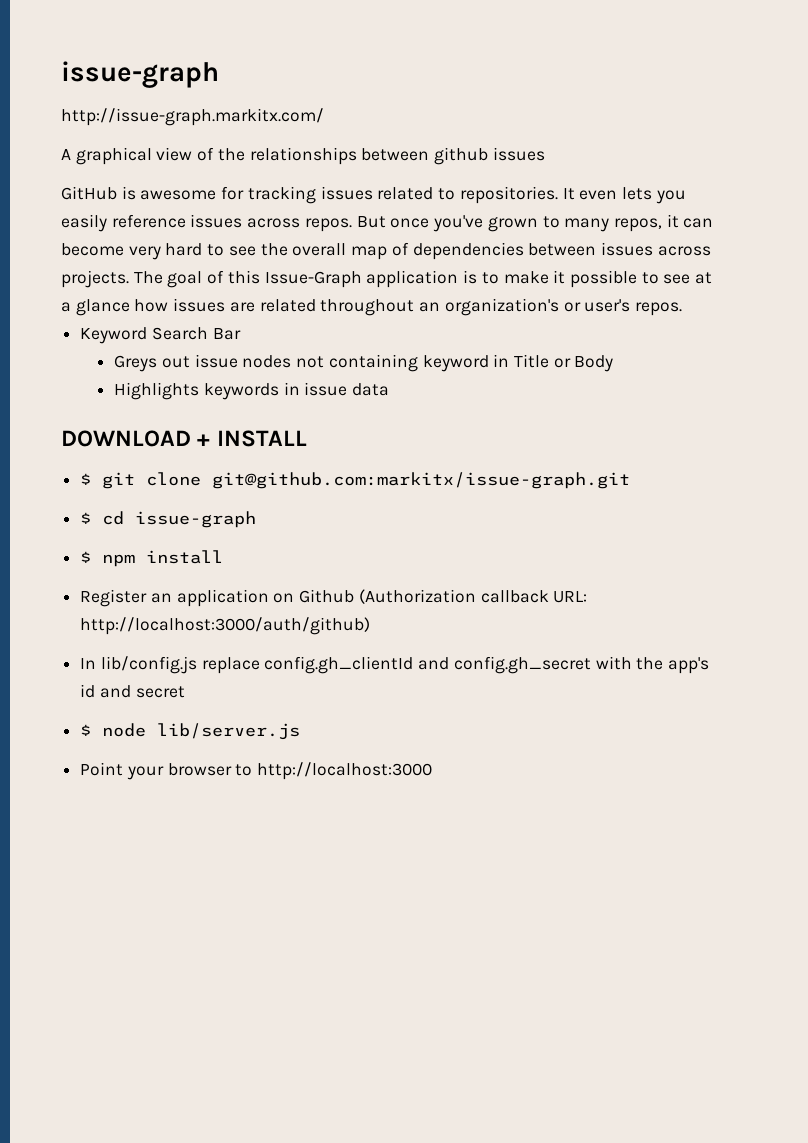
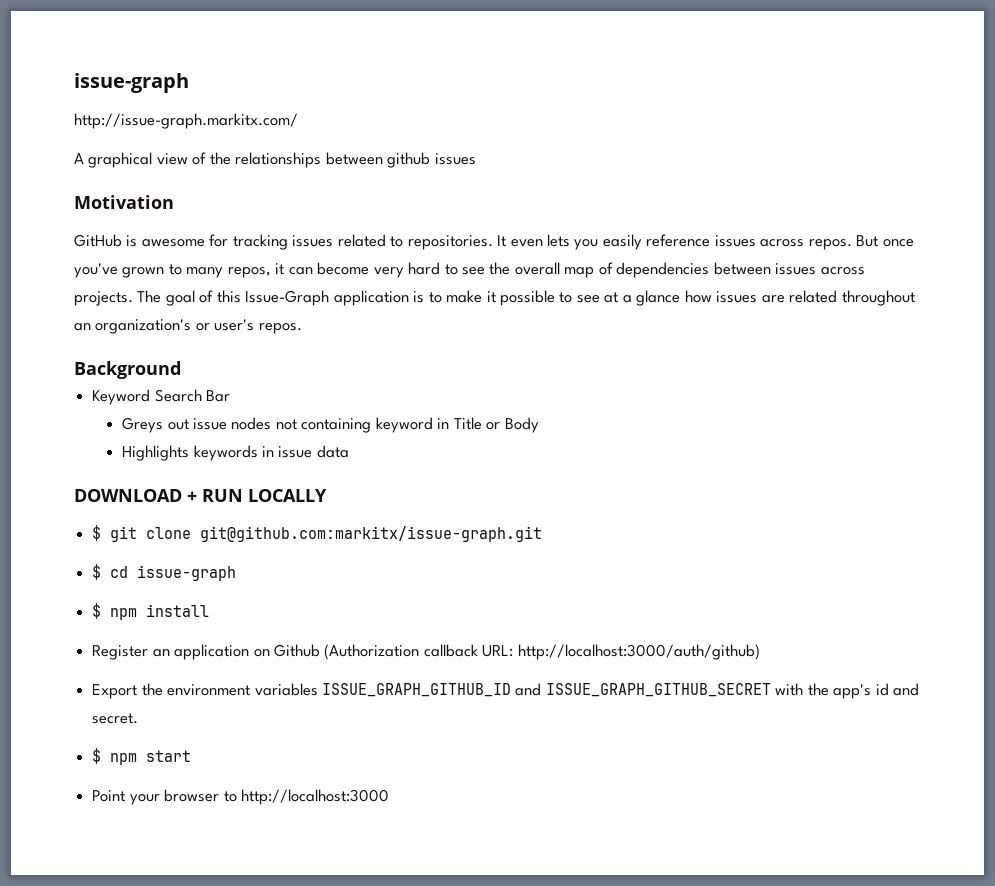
+ Motivation
+ Background
- DOWNLOAD + INSTALL
+ DOWNLOAD + RUN LOCALLY
- In lib/config.js replace config.gh_clientId and config.gh_secret with the app's id and secret
- $ node lib/server.js
+ Export the environment variables ISSUE_GRAPH_GITHUB_ID and ISSUE_GRAPH_GITHUB_SECRET with the app's id and secret.
+ $ npm start

